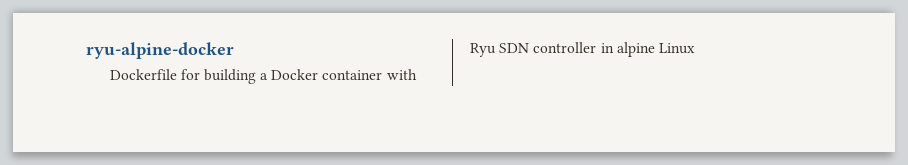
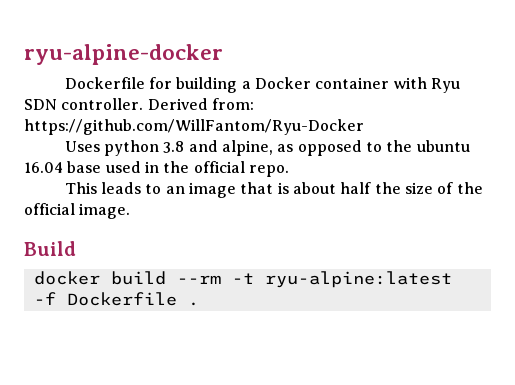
- Dockerfile for building a Docker container with Ryu SDN controller in alpine Linux
+ Dockerfile for building a Docker container with Ryu SDN controller. Derived from: https://github.com/WillFantom/Ryu-Docker
+ Uses python 3.8 and alpine, as opposed to the ubuntu 16.04 base used in the official repo.
+ This leads to an image that is about half the size of the official image.
+ Build
+ docker build --rm -t ryu-alpine:latest -f Dockerfile .

